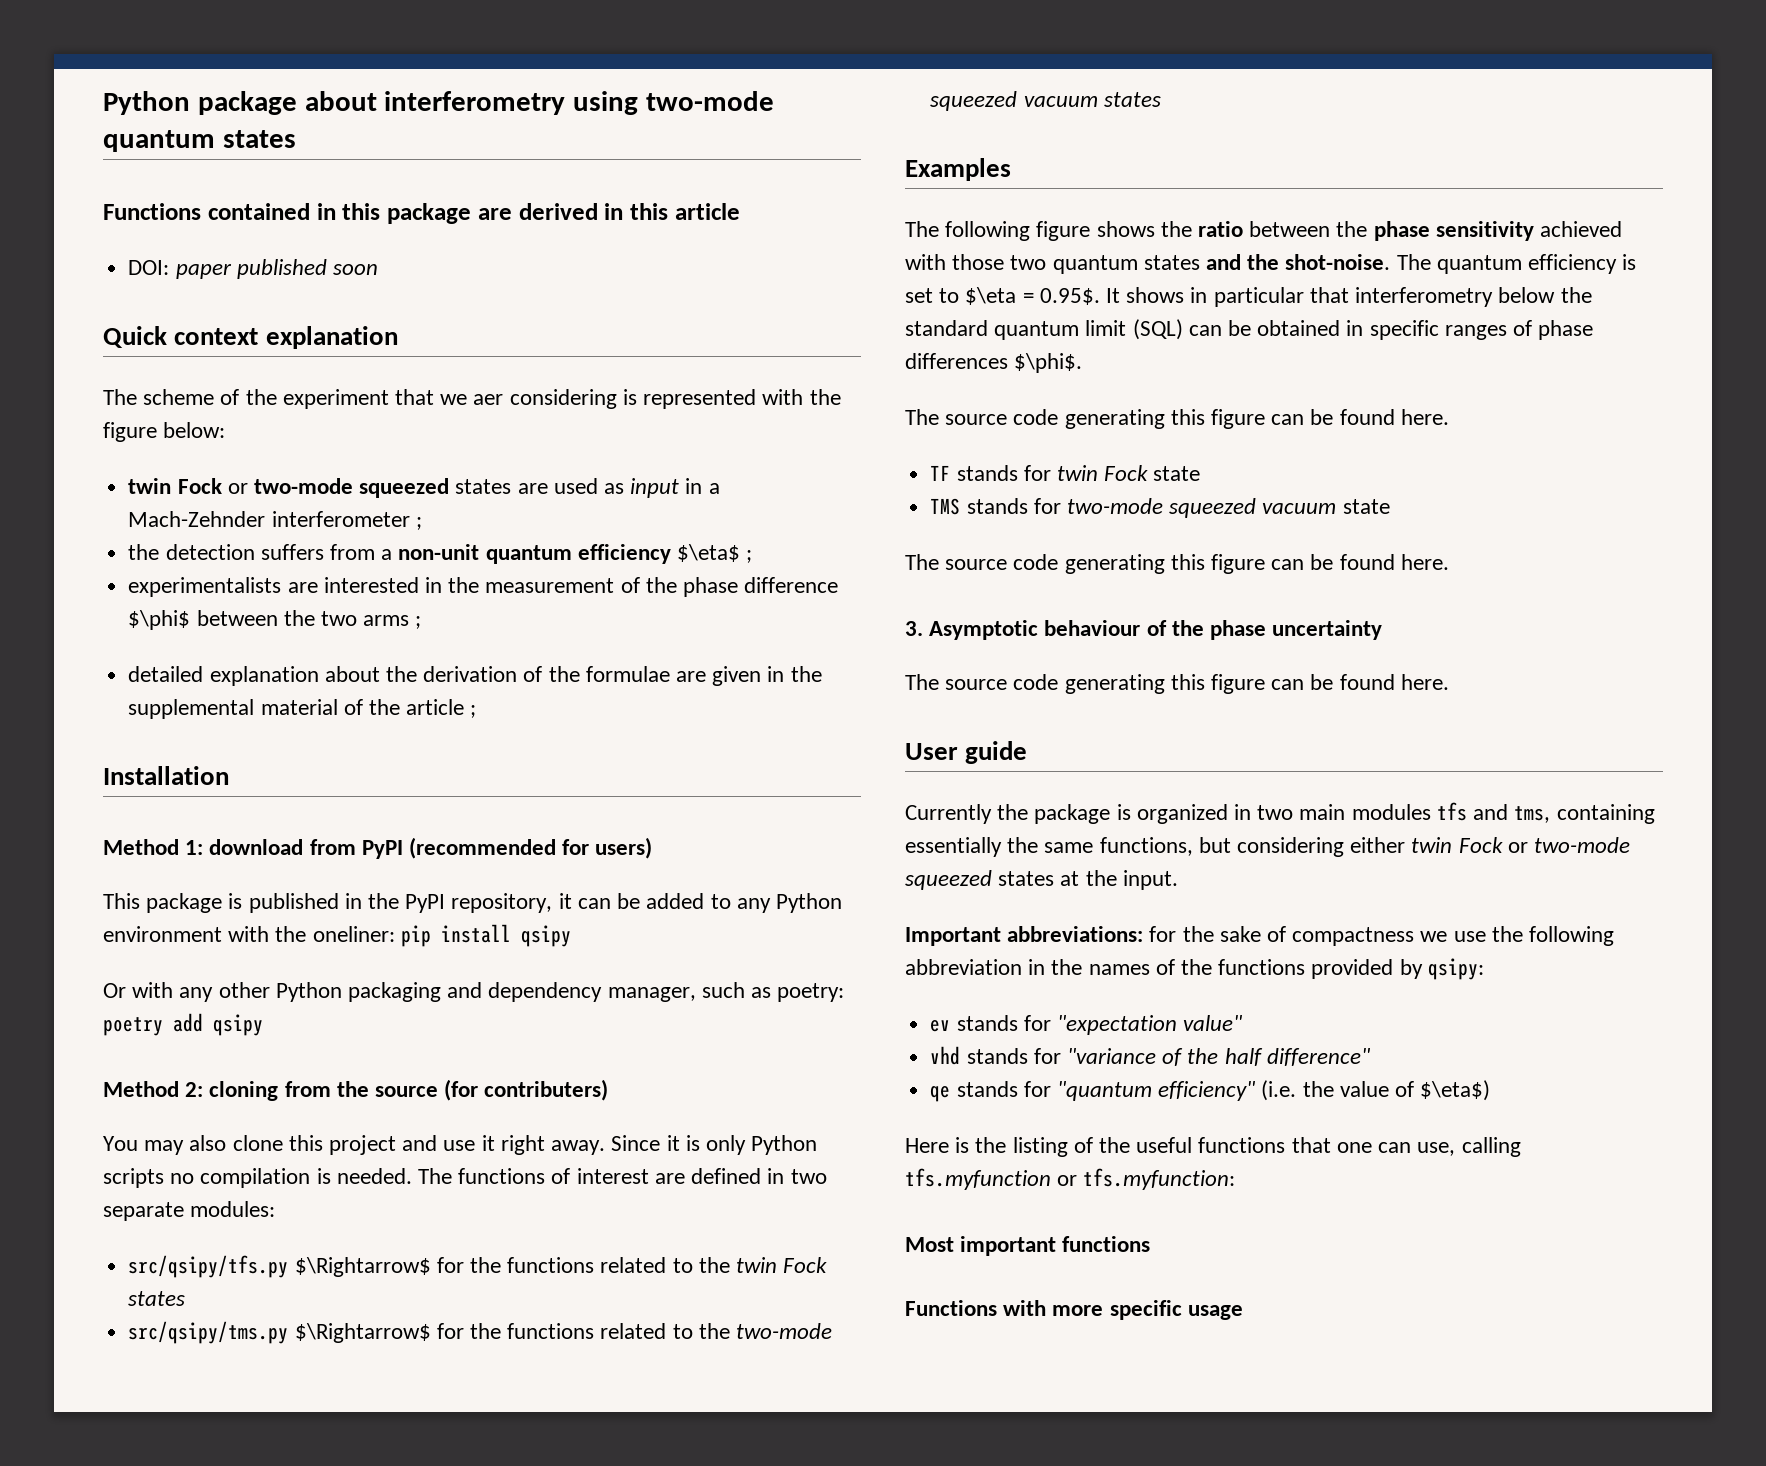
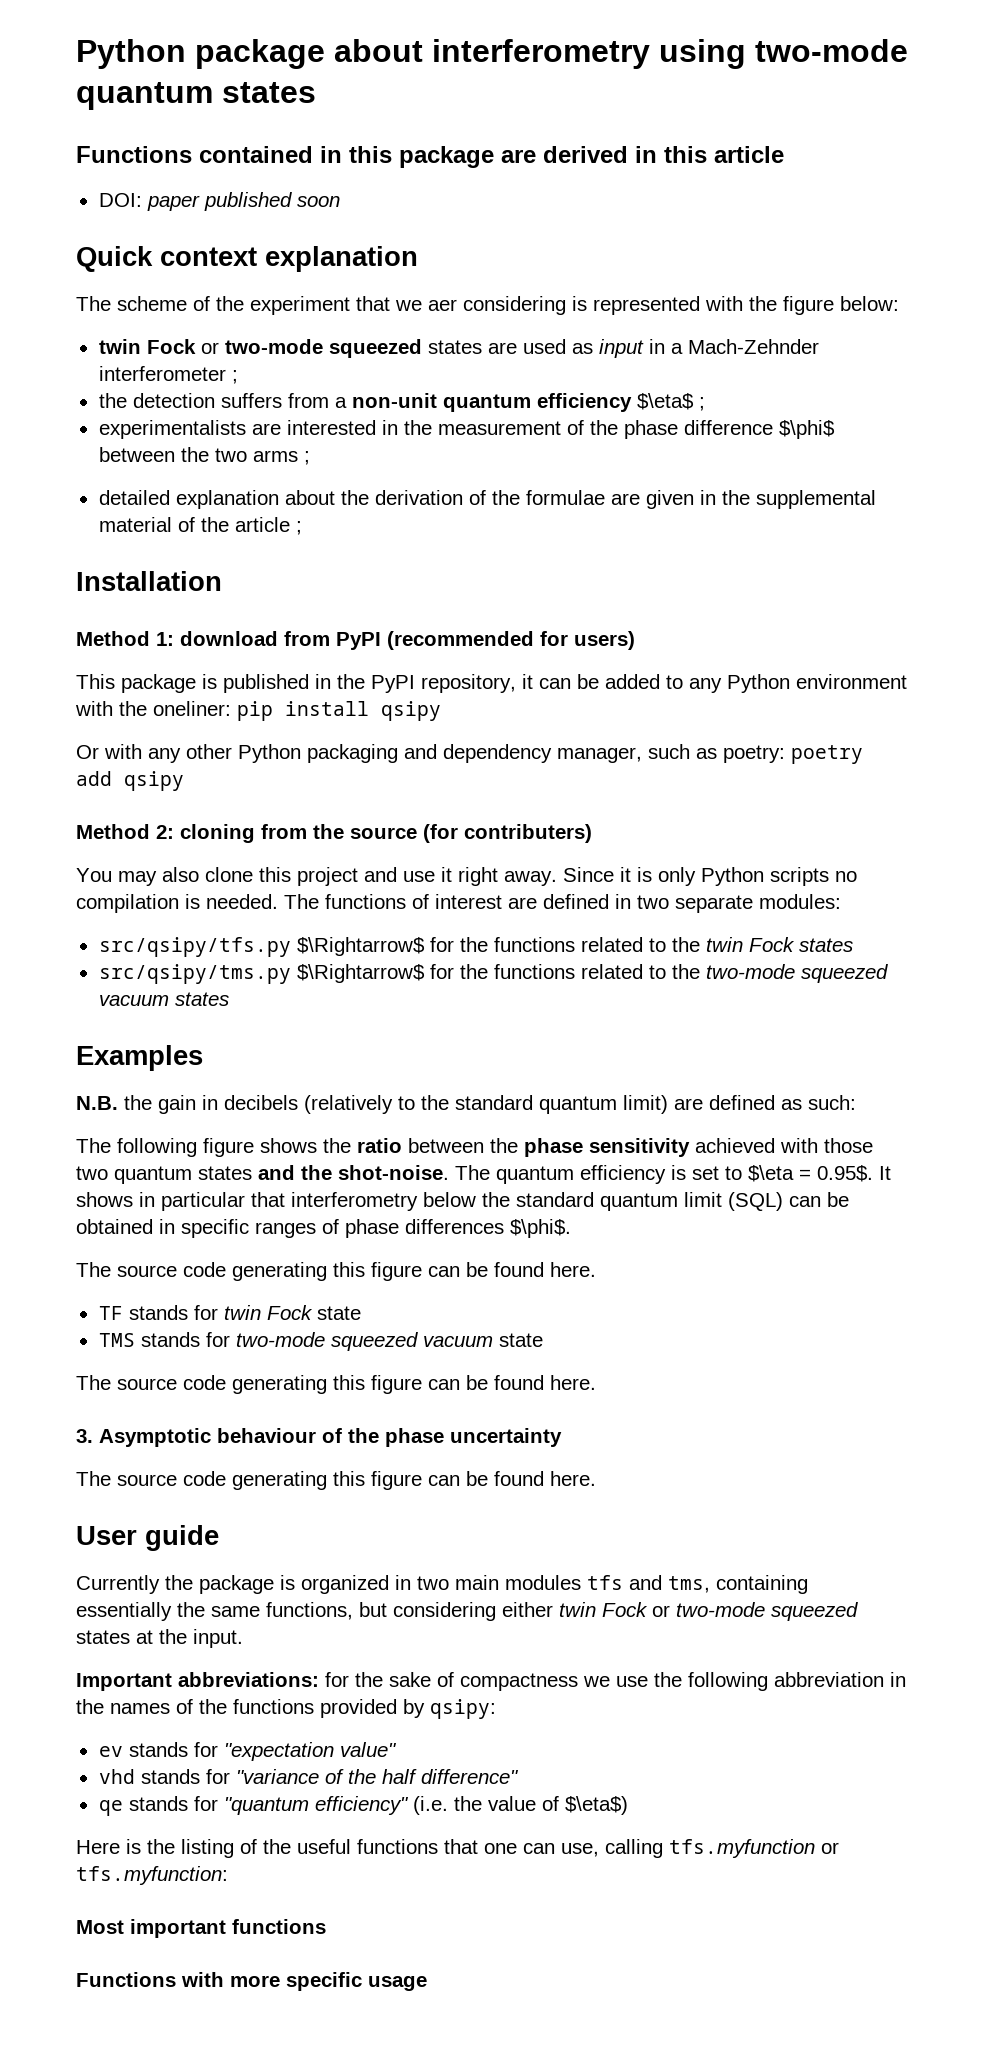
+ N.B. the gain in decibels (relatively to the standard quantum limit) are defined as such:

